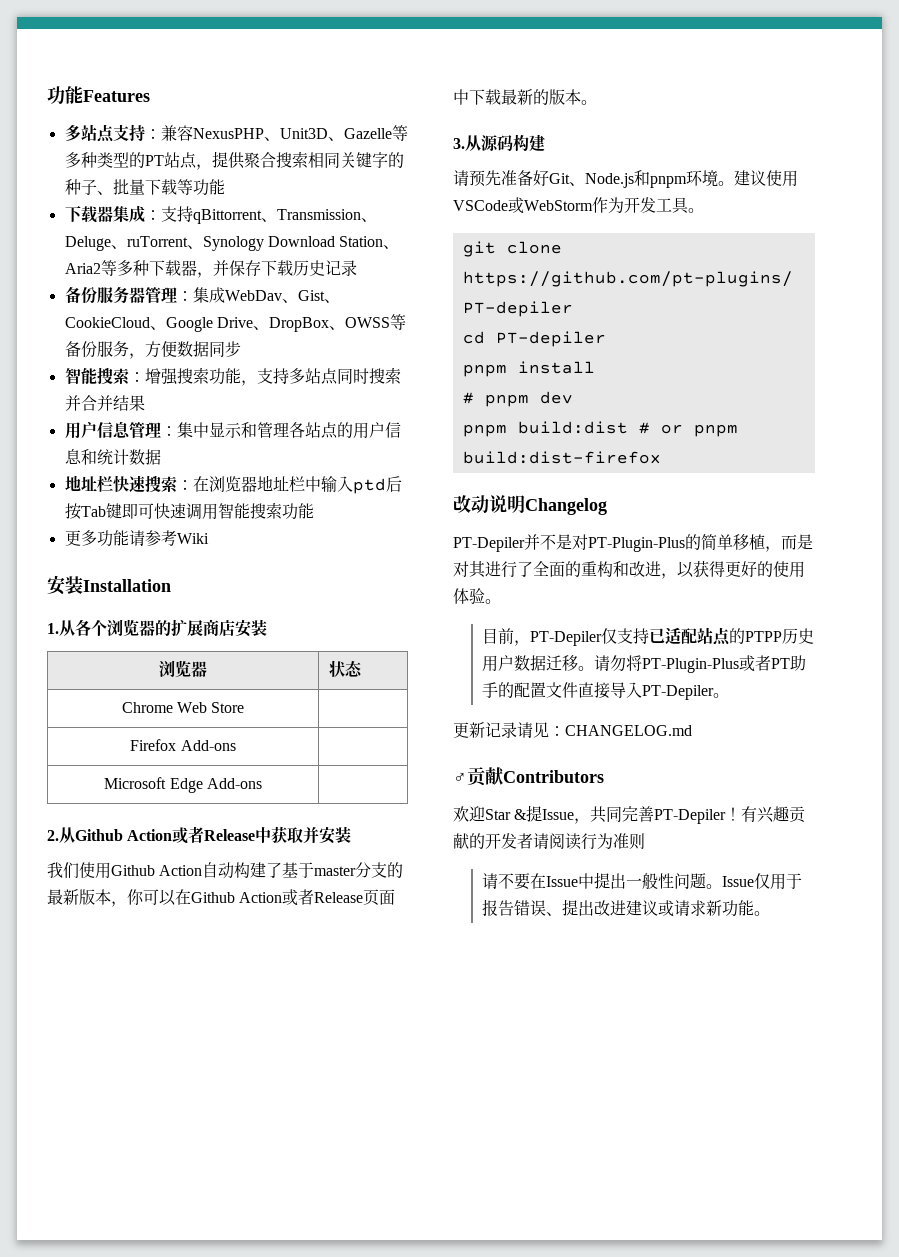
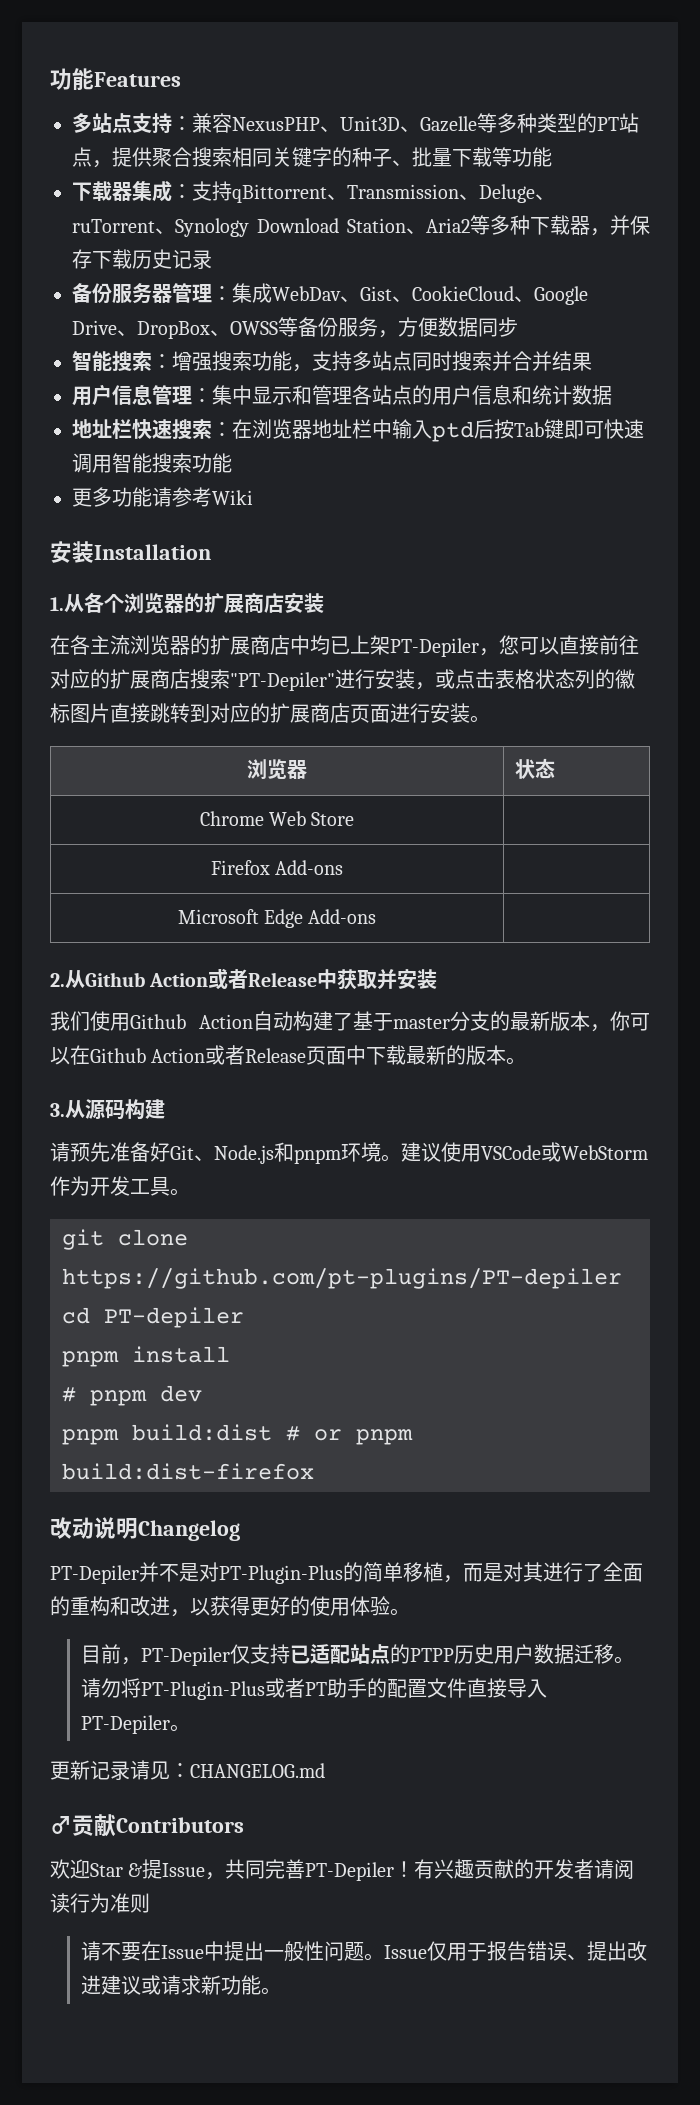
+ 在各主流浏览器的扩展商店中均已上架PT-Depiler，您可以直接前往对应的扩展商店搜索"PT-Depiler"进行安装，或点击表格状态列的徽标图片直接跳转到对应的扩展商店页面进行安装。

